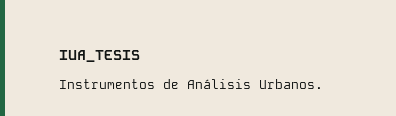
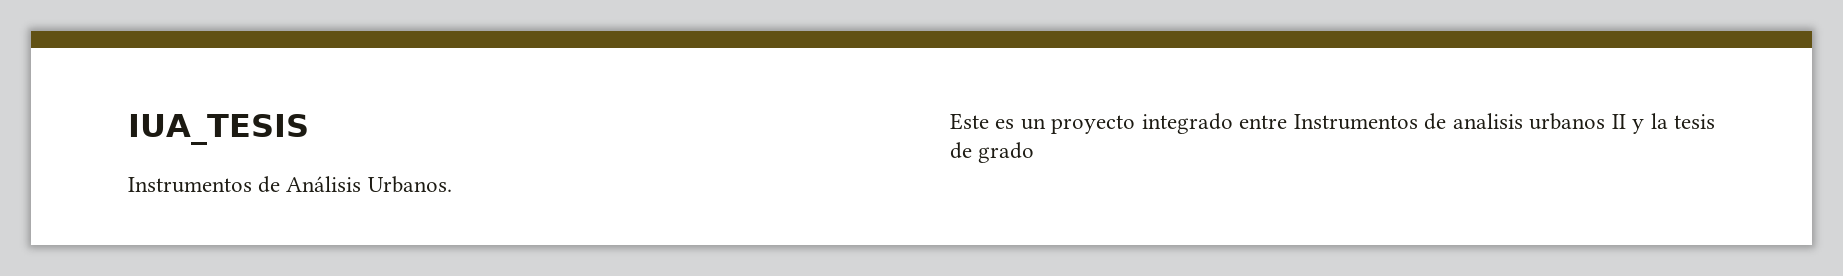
+ Este es un proyecto integrado entre Instrumentos de analisis urbanos II y la tesis de grado

